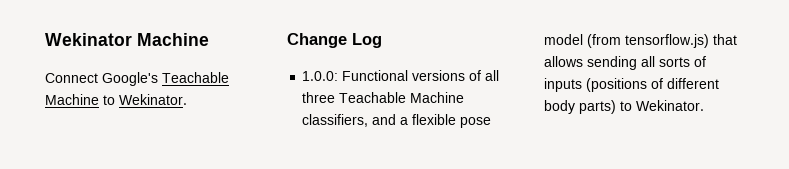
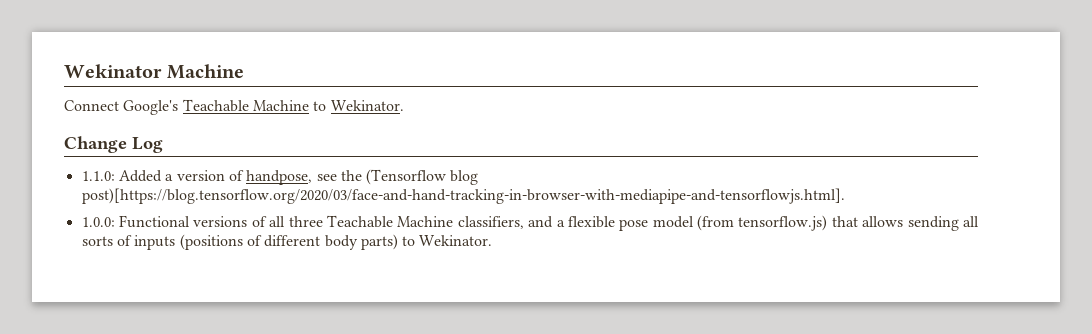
+ 1.1.0: Added a version of handpose, see the (Tensorflow blog post)[https://blog.tensorflow.org/2020/03/face-and-hand-tracking-in-browser-with-mediapipe-and-tensorflowjs.html].

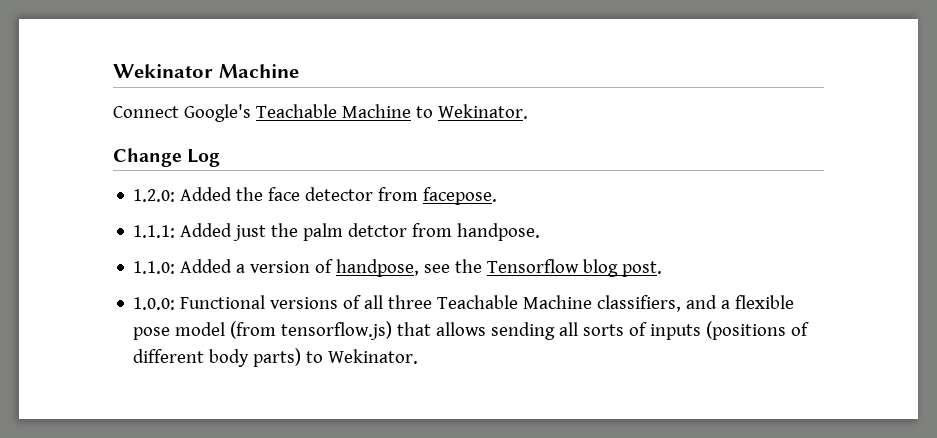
+ 1.2.0: Added the face detector from facepose.
+ 1.1.1: Added just the palm detctor from handpose.
- 1.1.0: Added a version of handpose, see the (Tensorflow blog post)[https://blog.tensorflow.org/2020/03/face-and-hand-tracking-in-browser-with-mediapipe-and-tensorflowjs.html].
+ 1.1.0: Added a version of handpose, see the Tensorflow blog post.

